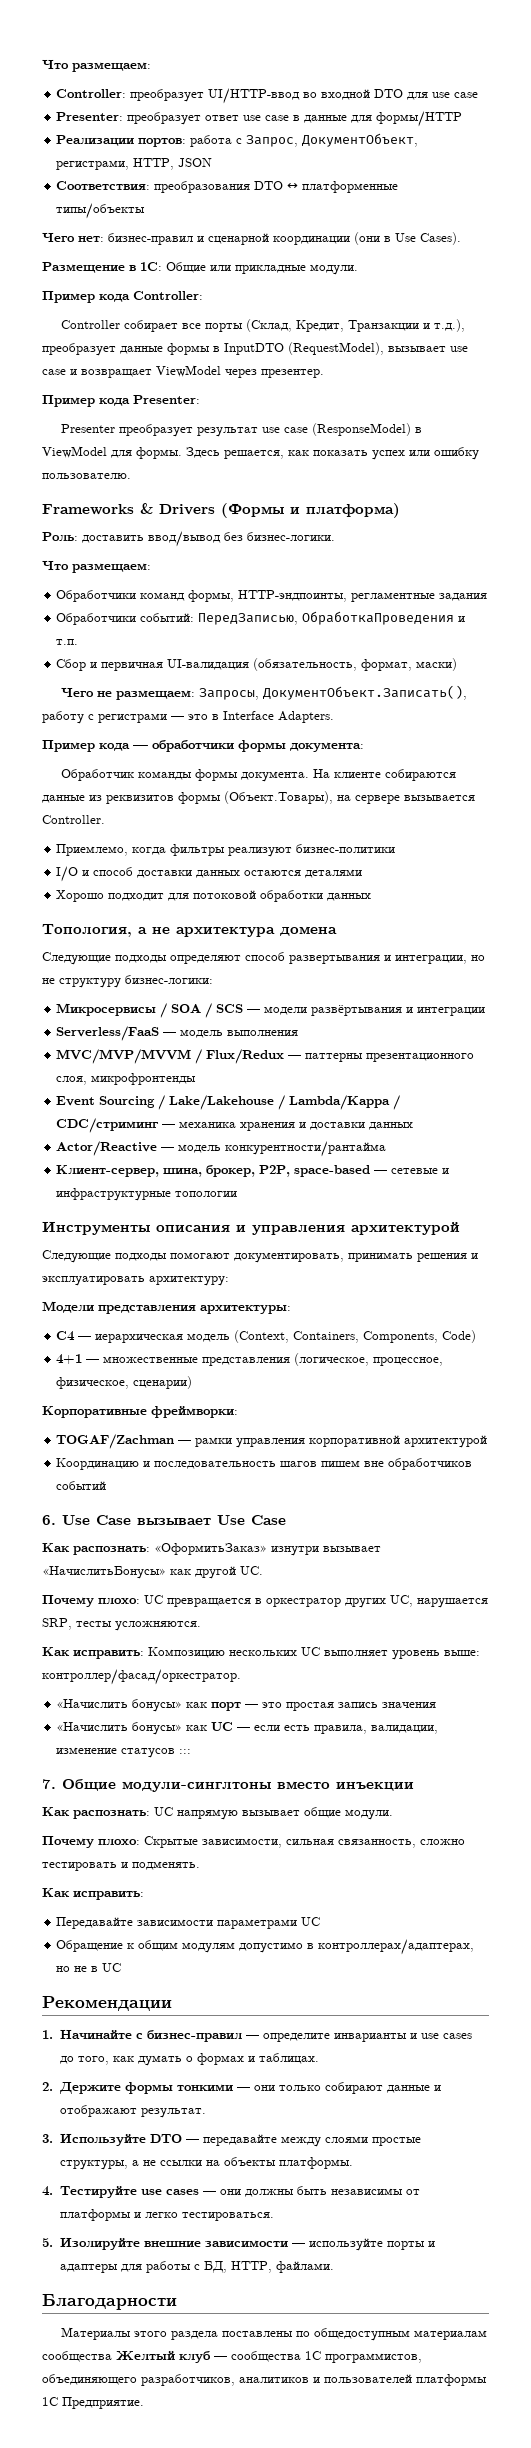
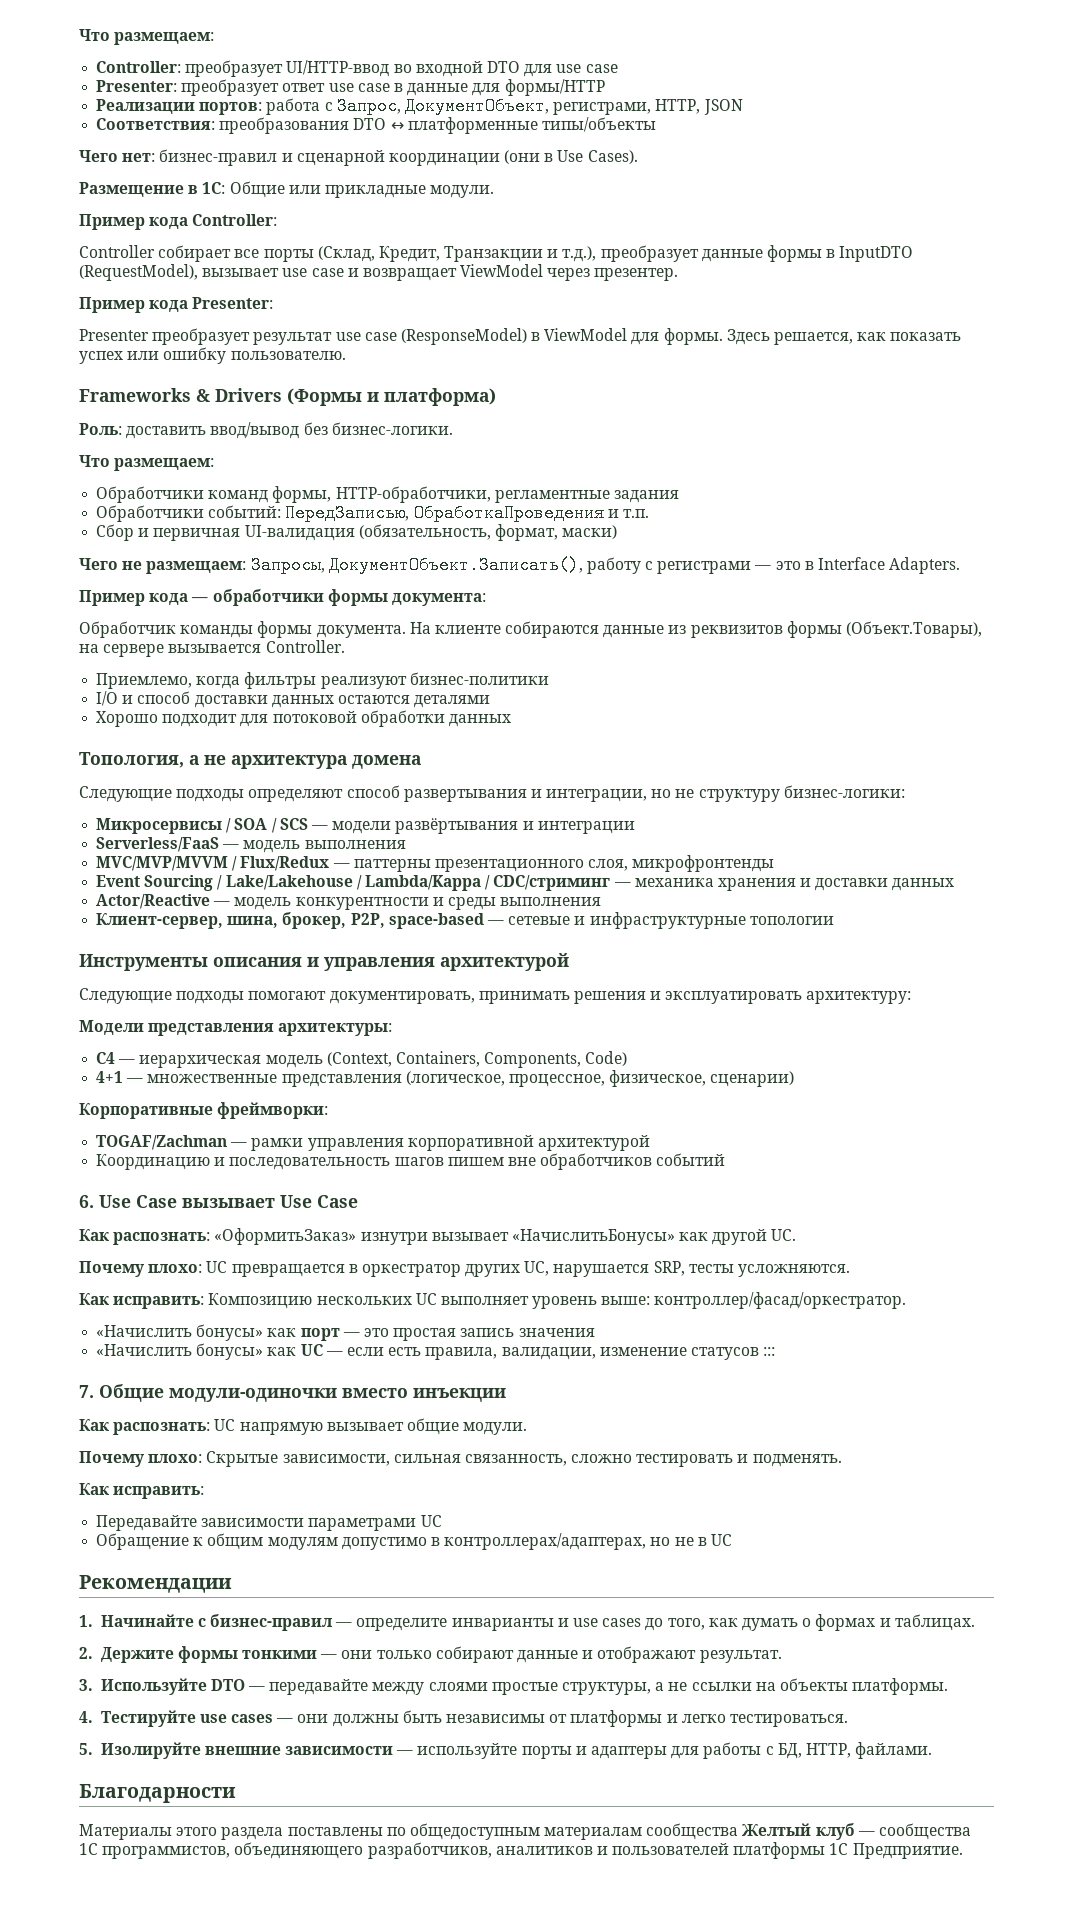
- Обработчики команд формы, HTTP-эндпоинты, регламентные задания
+ Обработчики команд формы, HTTP-обработчики, регламентные задания
- Actor/Reactive — модель конкурентности/рантайма
+ Actor/Reactive — модель конкурентности и среды выполнения
- 7. Общие модули-синглтоны вместо инъекции
+ 7. Общие модули-одиночки вместо инъекции

